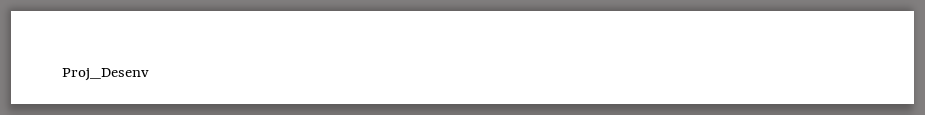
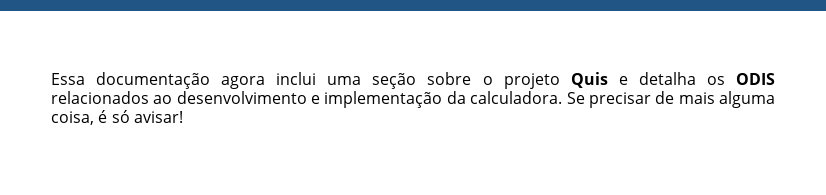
- Proj_Desenv
+ Essa documentação agora inclui uma seção sobre o projeto Quis e detalha os ODIS relacionados ao desenvolvimento e implementação da calculadora. Se precisar de mais alguma coisa, é só avisar!

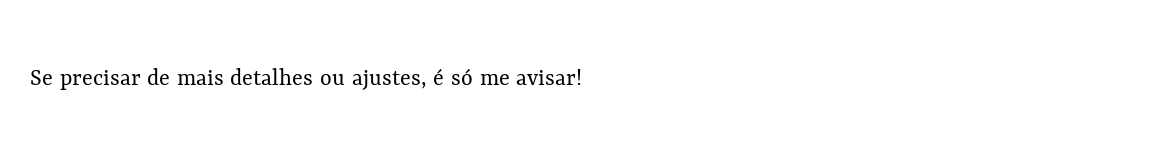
- Essa documentação agora inclui uma seção sobre o projeto Quis e detalha os ODIS relacionados ao desenvolvimento e implementação da calculadora. Se precisar de mais alguma coisa, é só avisar!
+ Se precisar de mais detalhes ou ajustes, é só me avisar!

